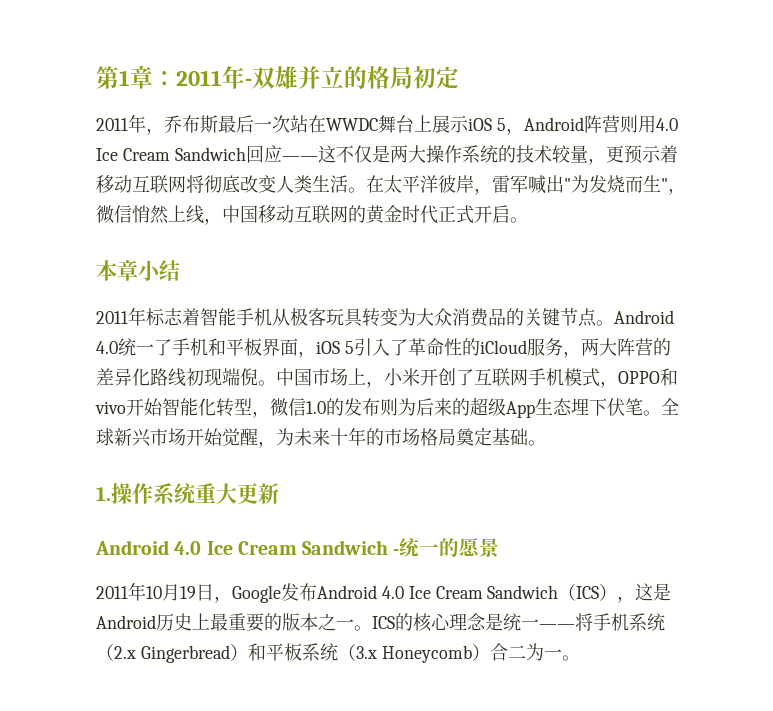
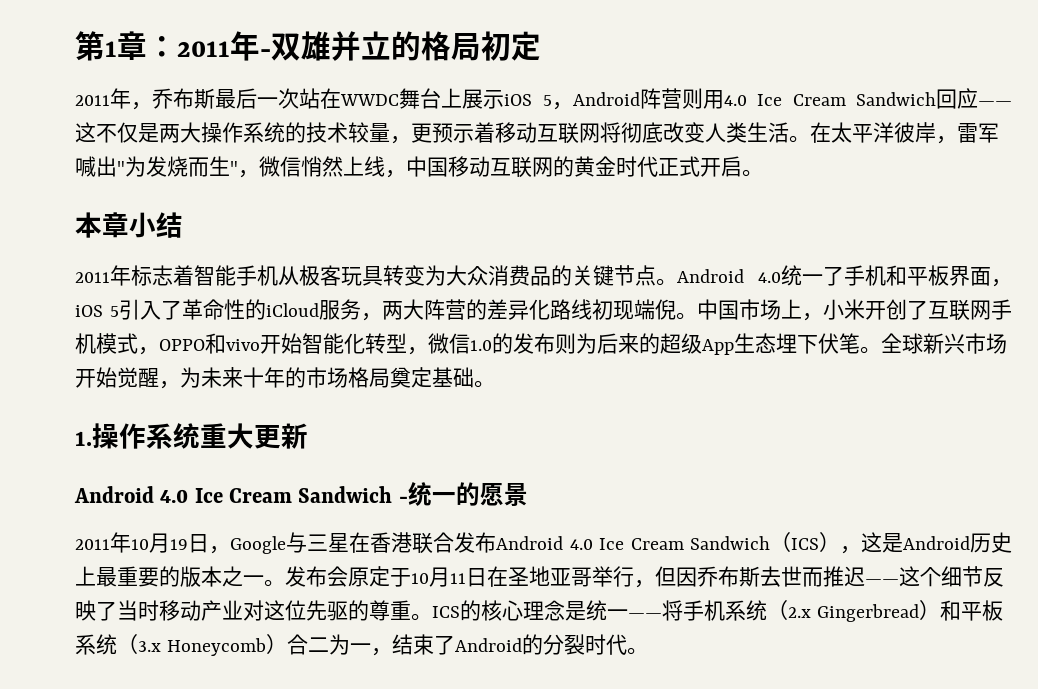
- 2011年10月19日，Google发布Android 4.0 Ice Cream Sandwich（ICS），这是Android历史上最重要的版本之一。
+ 2011年10月19日，Google与三星在香港联合发布Android 4.0 Ice Cream Sandwich（ICS），这是Android历史上最重要的版本之一。
+ 发布会原定于10月11日在圣地亚哥举行，但因乔布斯去世而推迟——这个细节反映了当时移动产业对这位先驱的尊重。
- ICS的核心理念是统一——将手机系统（2.x Gingerbread）和平板系统（3.x Honeycomb）合二为一。
+ ICS的核心理念是统一——将手机系统（2.x Gingerbread）和平板系统（3.x Honeycomb）合二为一，结束了Android的分裂时代。

